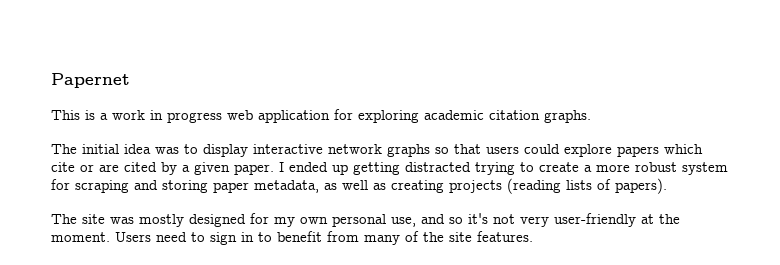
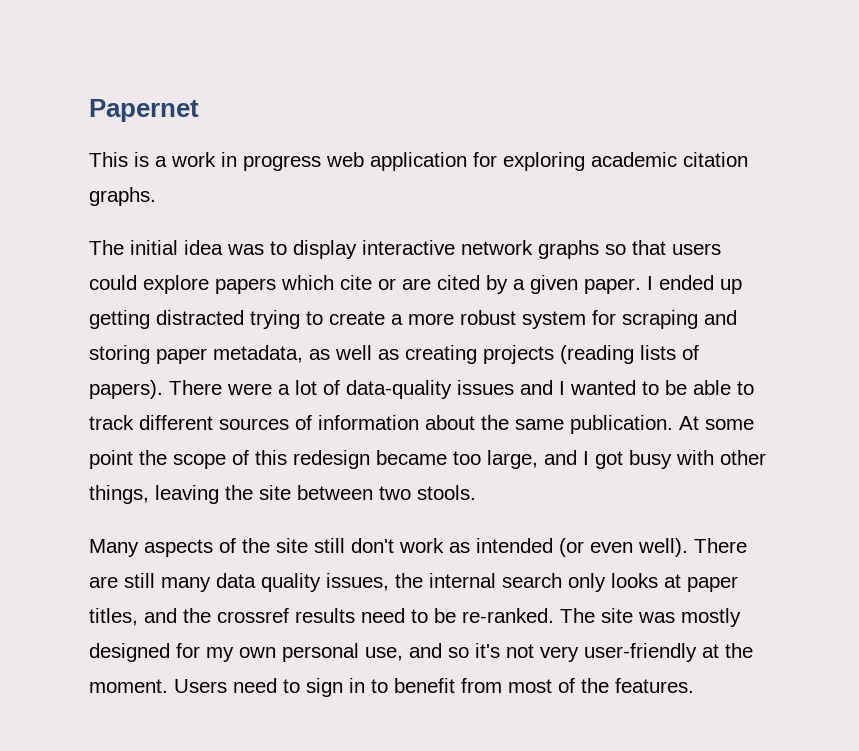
- I ended up getting distracted trying to create a more robust system for scraping and storing paper metadata, as well as creating projects (reading lists of papers).
- The site was mostly designed for my own personal use, and so it's not very user-friendly at the moment.
+ I ended up getting distracted trying to create a more robust system for scraping and storing paper metadata, as well as creating projects (reading lists of papers). There were a lot of data-quality issues and I wanted to be able to track different sources of information about the same publication. At some point the scope of this redesign became too large, and I got busy with other things, leaving the site between two stools.
+ Many aspects of the site still don't work as intended (or even well). There are still many data quality issues, the internal search only looks at paper titles, and the crossref results need to be re-ranked. The site was mostly designed for my own personal use, and so it's not very user-friendly at the moment.
- Users need to sign in to benefit from many of the site features.
+ Users need to sign in to benefit from most of the features.

